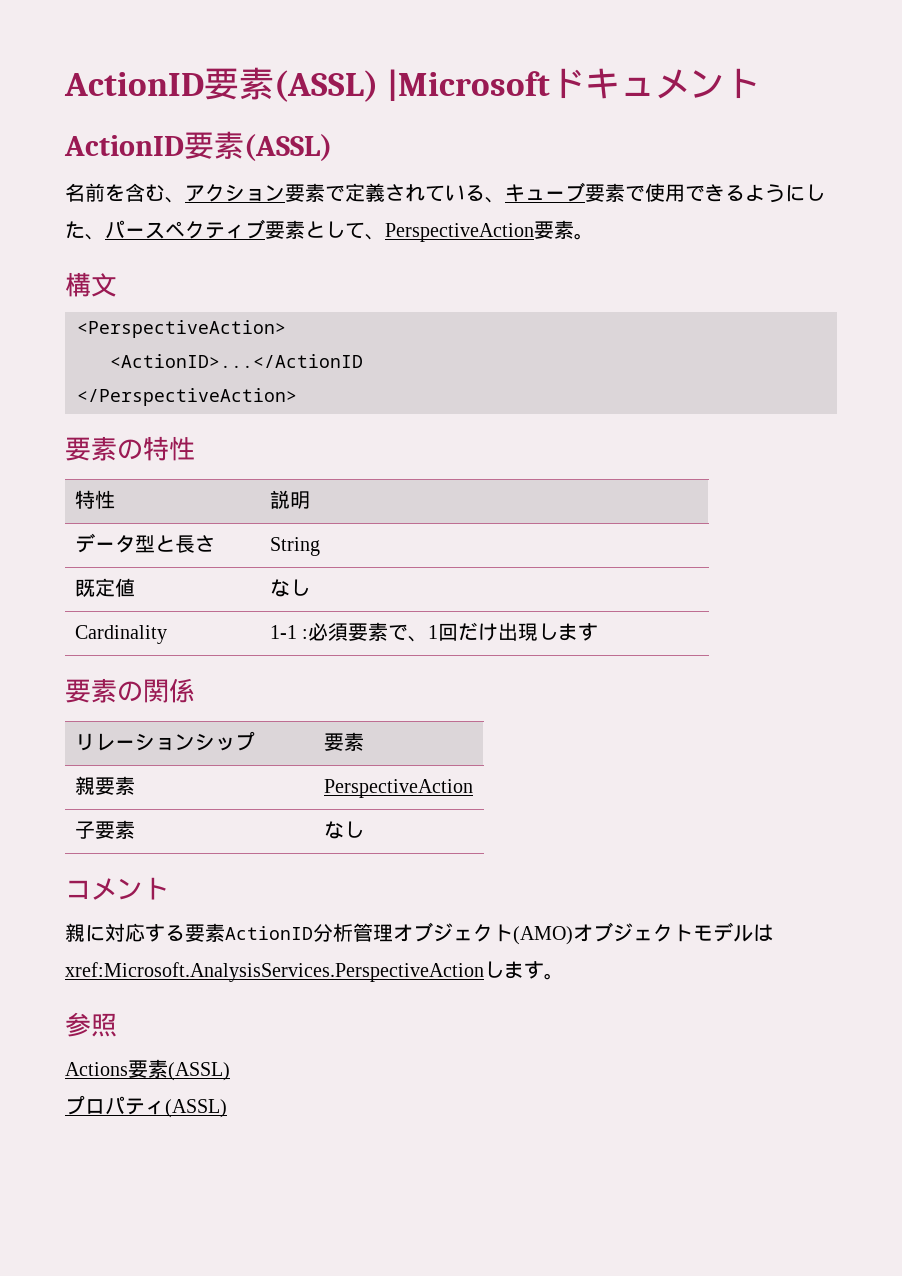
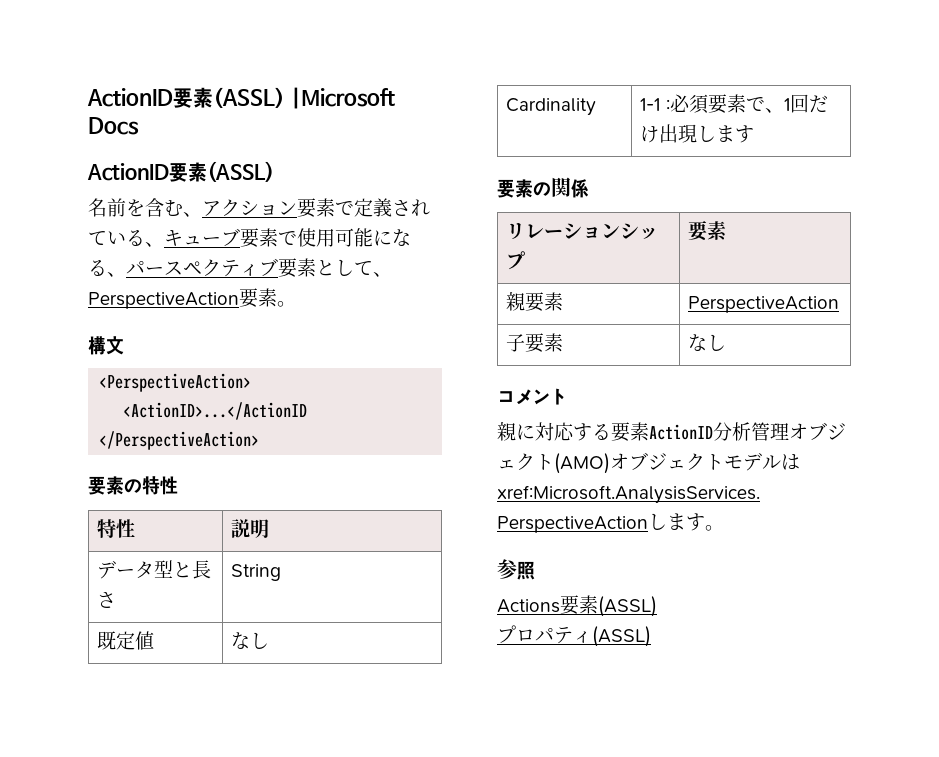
- ActionID要素(ASSL) |Microsoftドキュメント
+ ActionID要素(ASSL) |Microsoft Docs
- 名前を含む、アクション要素で定義されている、キューブ要素で使用できるようにした、パースペクティブ要素として、PerspectiveAction要素。
+ 名前を含む、アクション要素で定義されている、キューブ要素で使用可能になる、パースペクティブ要素として、PerspectiveAction要素。

